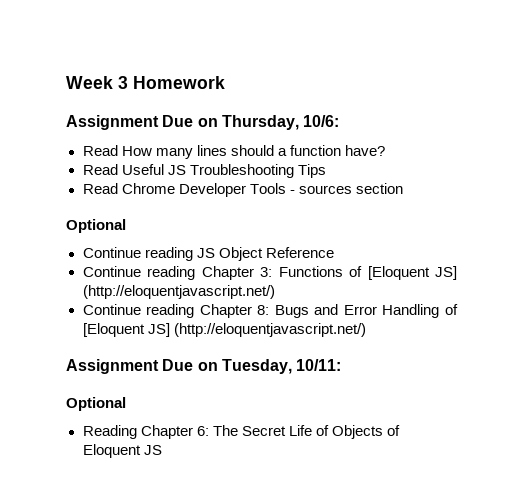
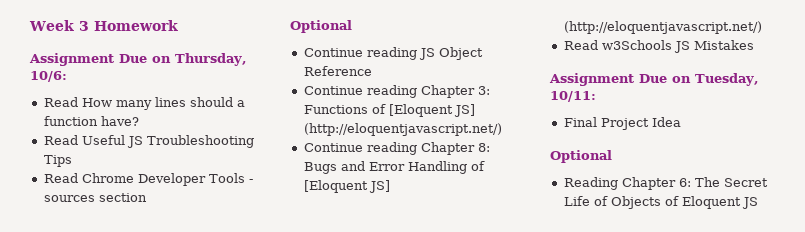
+ Read w3Schools JS Mistakes
+ Final Project Idea

